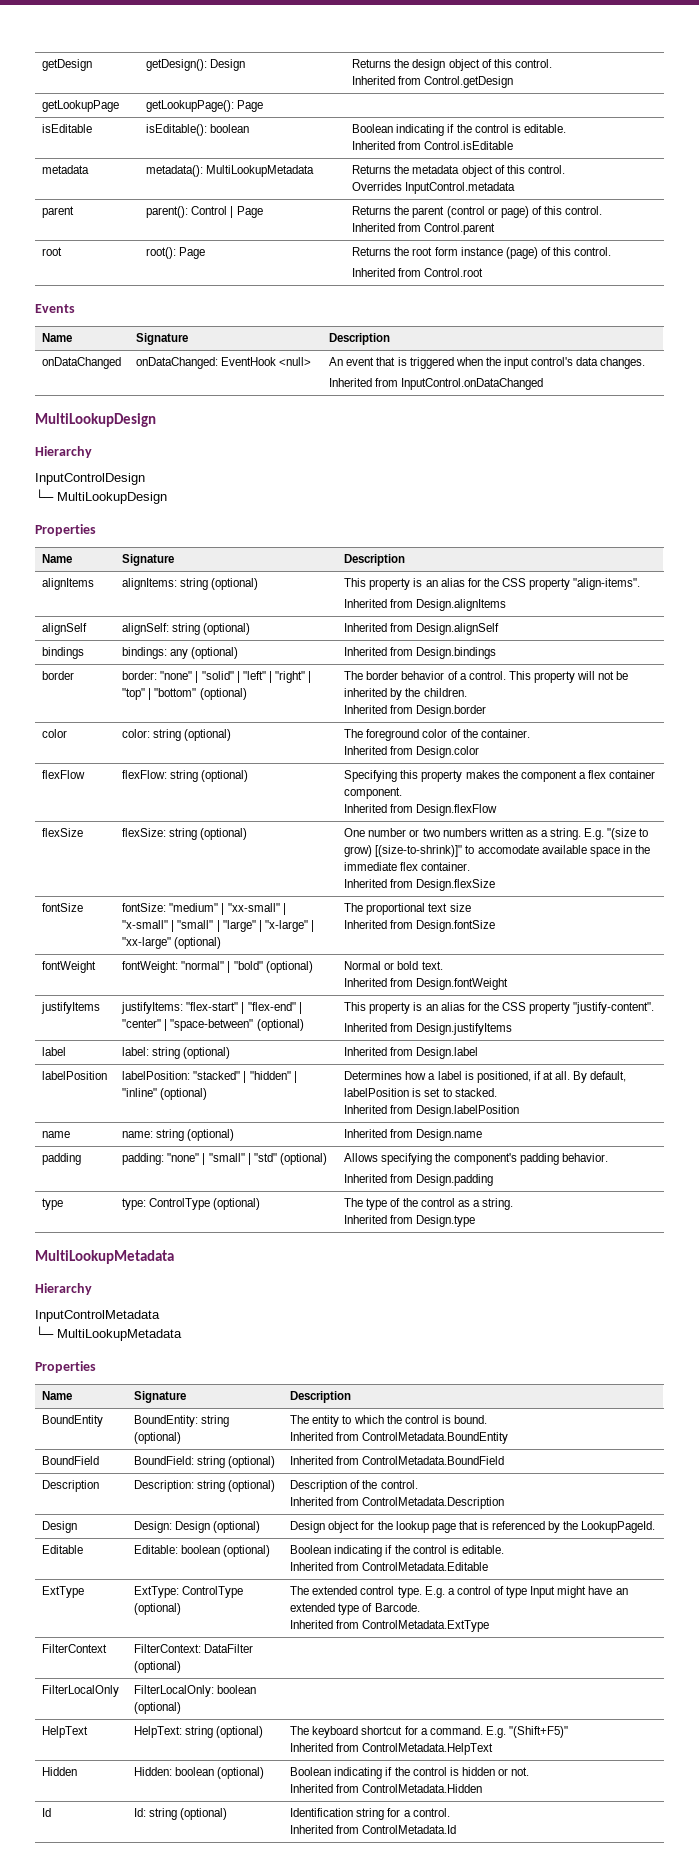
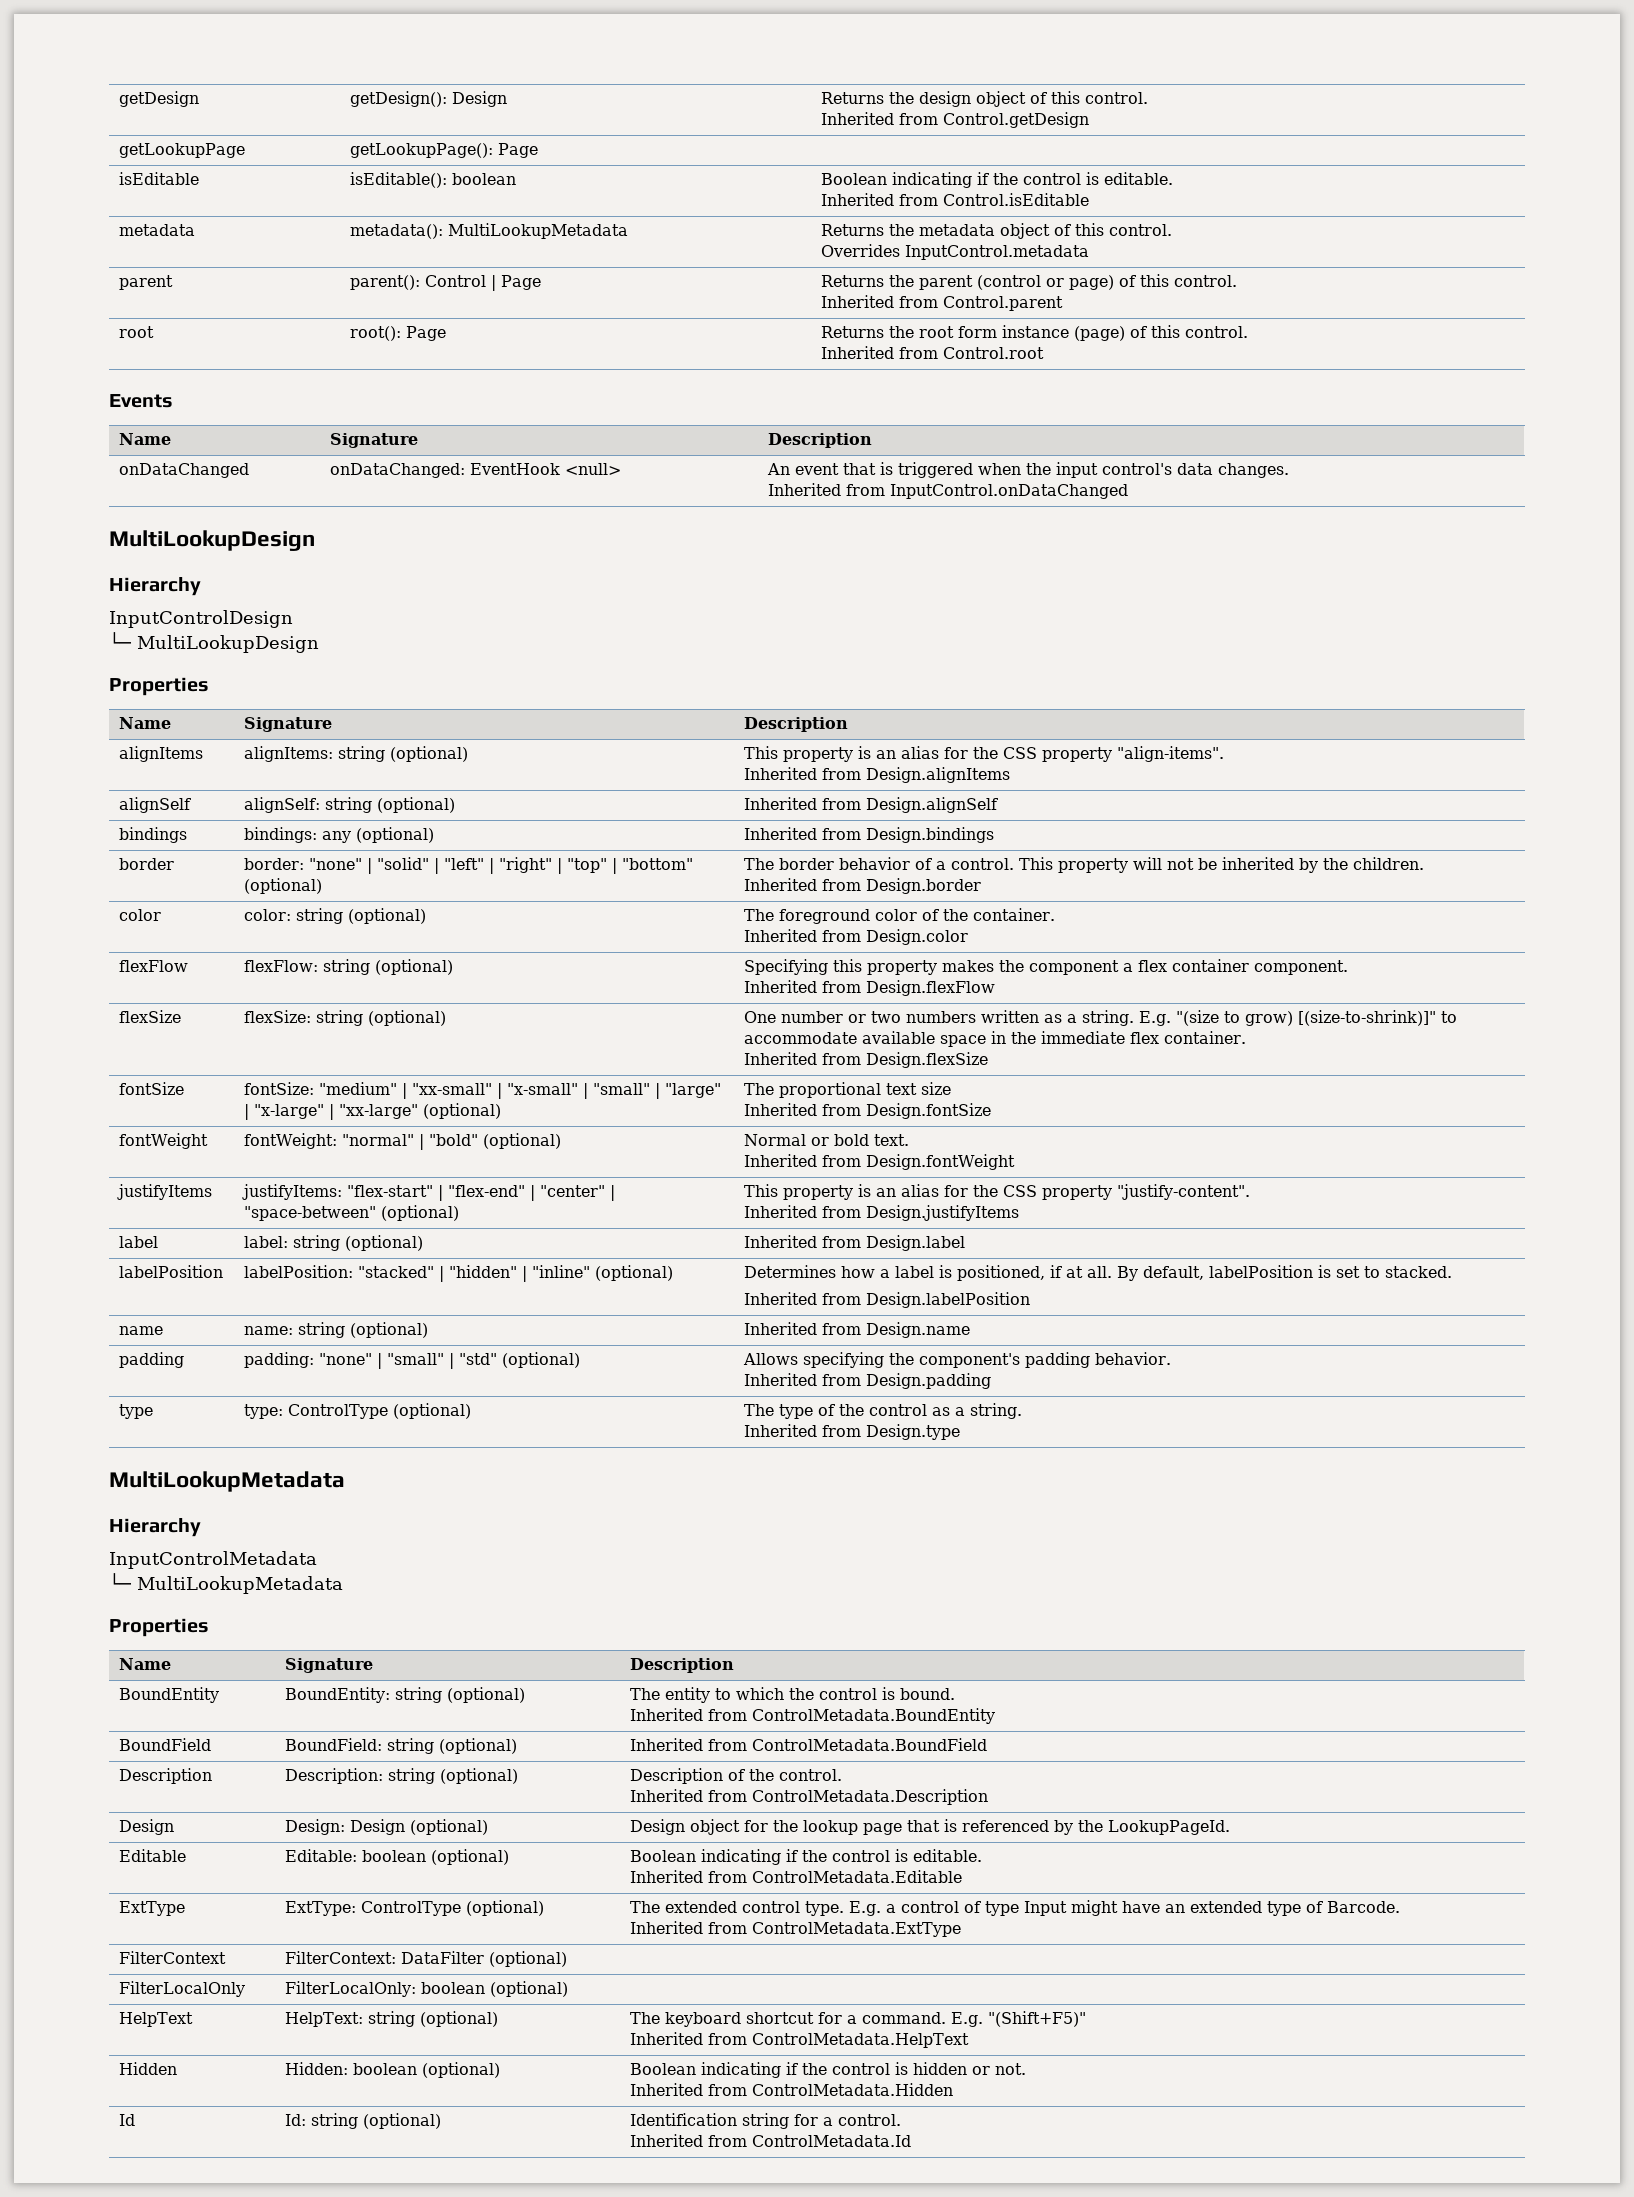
- flexSize | flexSize: string (optional) | One number or two numbers written as a string. E.g. "(size to grow) [(size-to-shrink)]" to accomodate available space in the immediate flex container.
+ flexSize | flexSize: string (optional) | One number or two numbers written as a string. E.g. "(size to grow) [(size-to-shrink)]" to accommodate available space in the immediate flex container.

